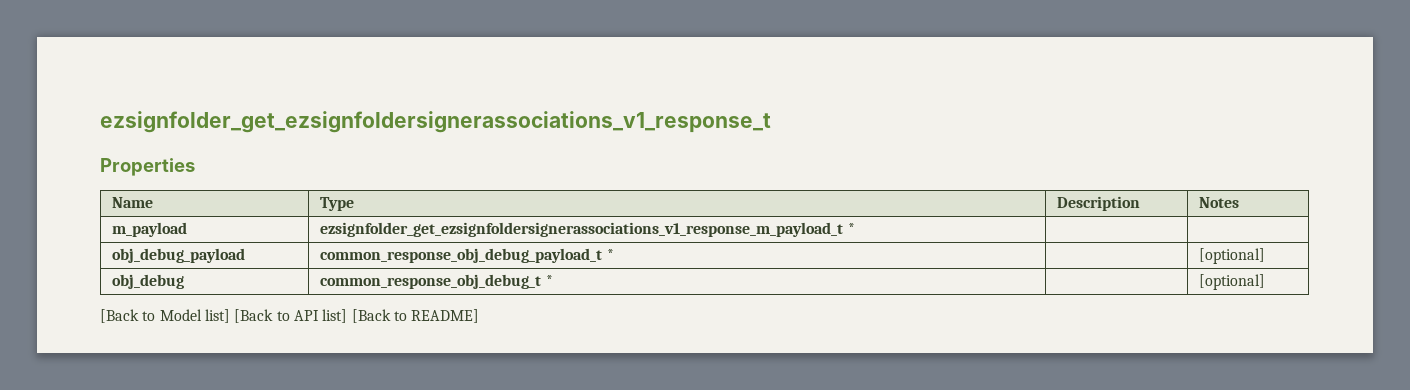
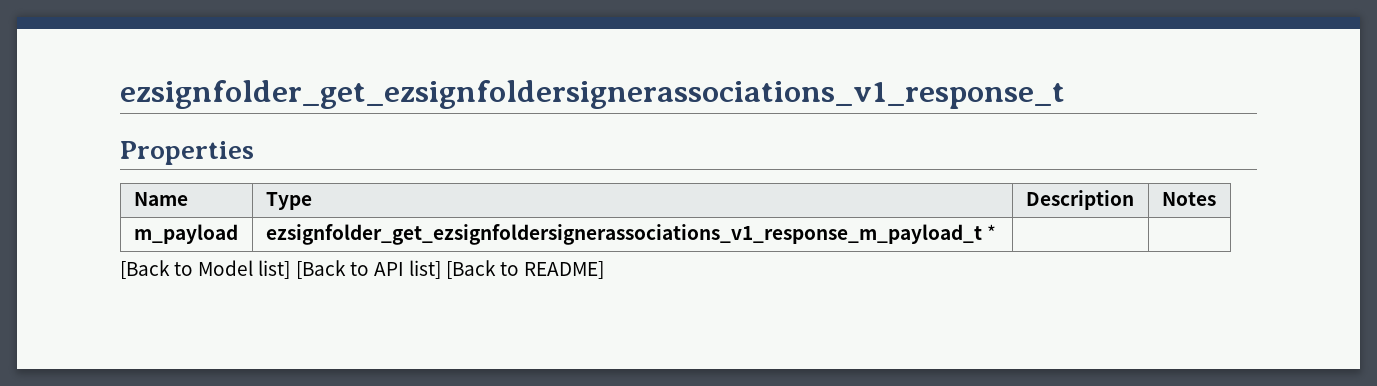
- obj_debug_payload | common_response_obj_debug_payload_t * | | [optional]
- obj_debug | common_response_obj_debug_t * | | [optional]

